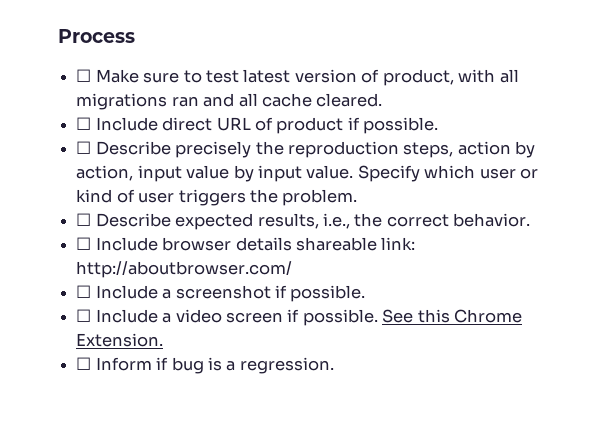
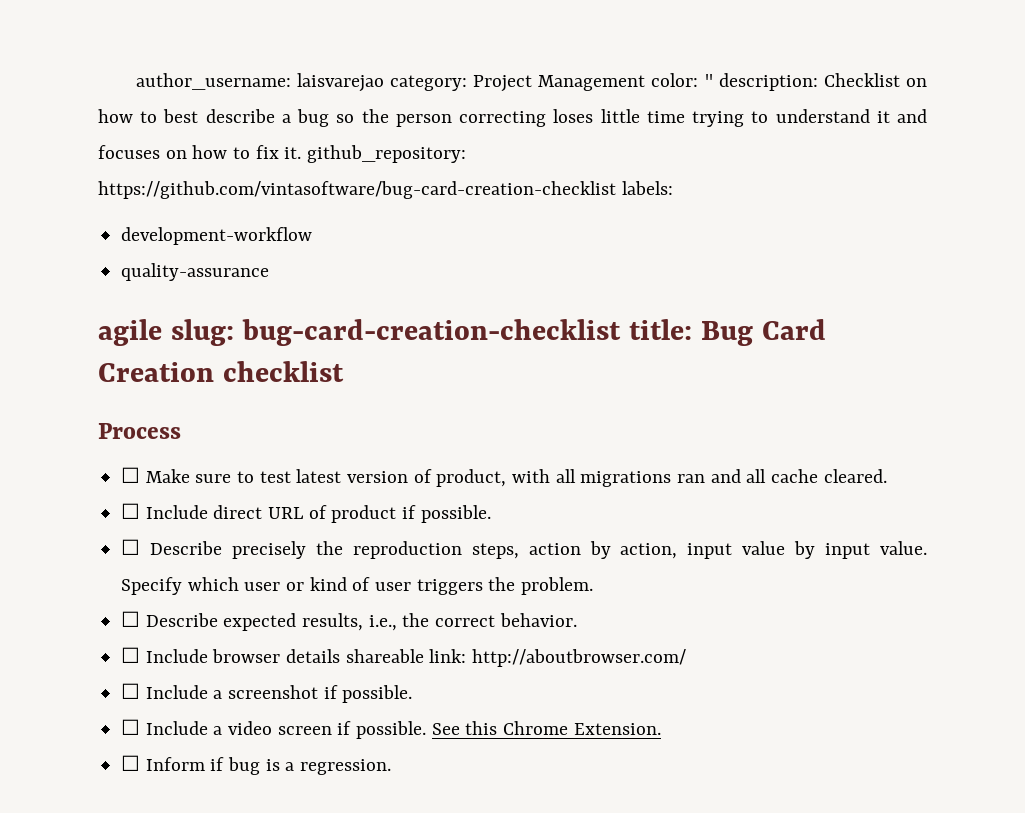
+ author_username: laisvarejao category: Project Management color: '' description: Checklist on how to best describe a bug so the person correcting loses little time trying to understand it and focuses on how to fix it. github_repository: https://github.com/vintasoftware/bug-card-creation-checklist labels:
+ development-workflow
+ quality-assurance
+ agile slug: bug-card-creation-checklist title: Bug Card Creation checklist

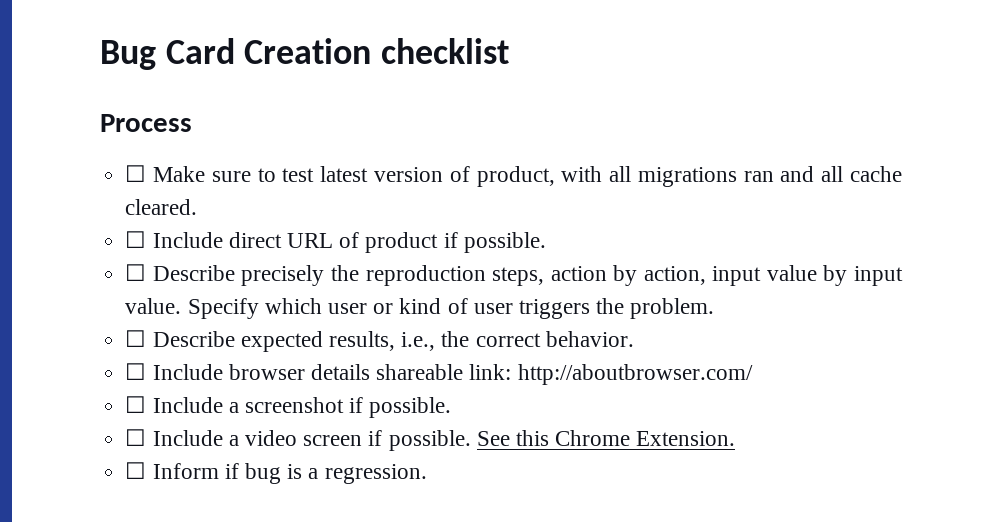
- author_username: laisvarejao category: Project Management color: '' description: Checklist on how to best describe a bug so the person correcting loses little time trying to understand it and focuses on how to fix it. github_repository: https://github.com/vintasoftware/bug-card-creation-checklist labels:
- development-workflow
- quality-assurance
- agile slug: bug-card-creation-checklist title: Bug Card Creation checklist
+ Bug Card Creation checklist

